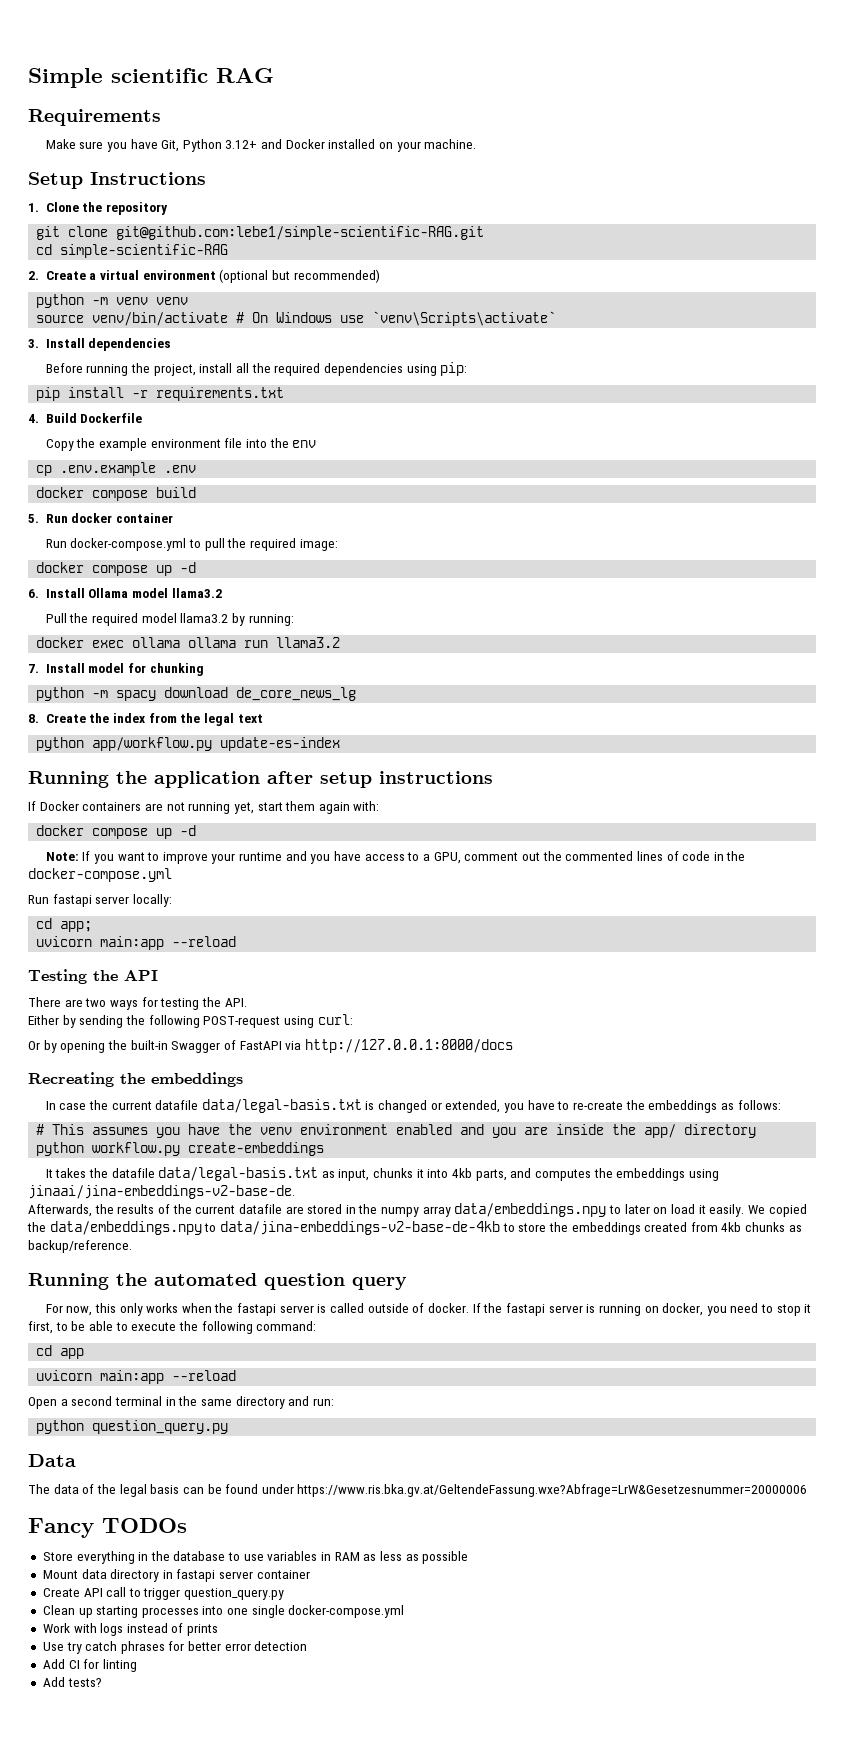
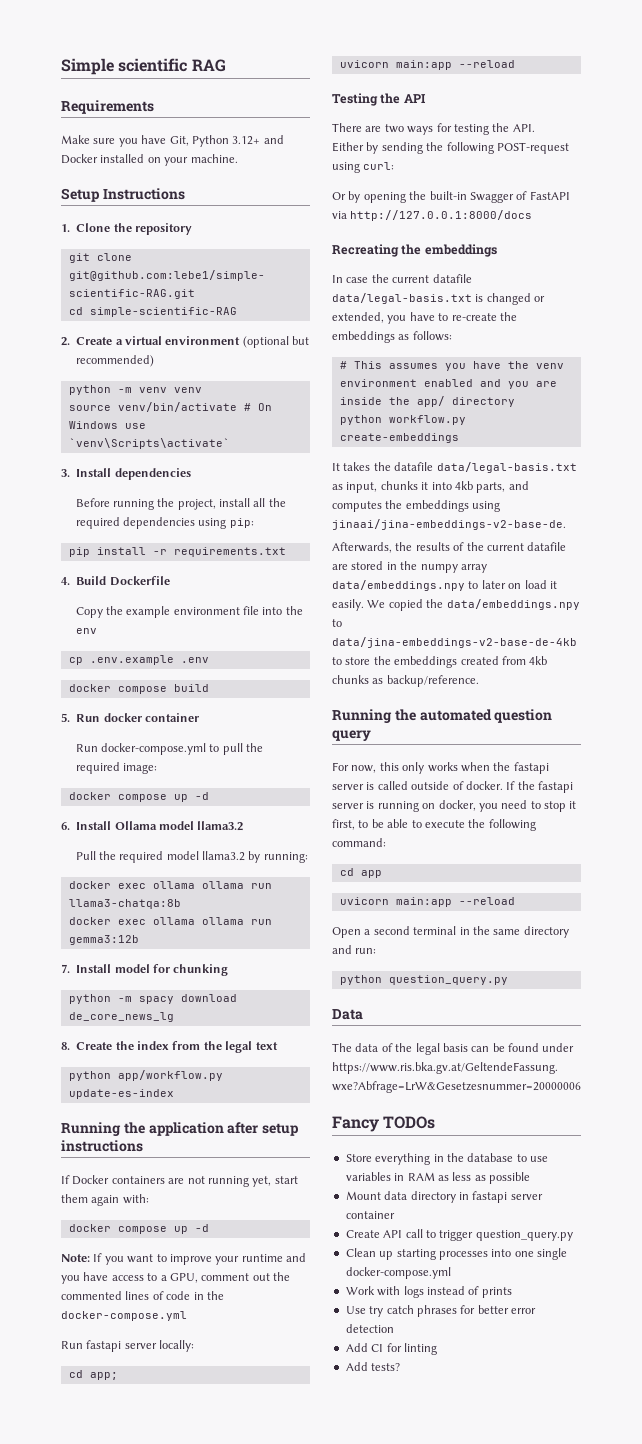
- docker exec ollama ollama run llama3.2
+ docker exec ollama ollama run llama3-chatqa:8b
+ docker exec ollama ollama run gemma3:12b

